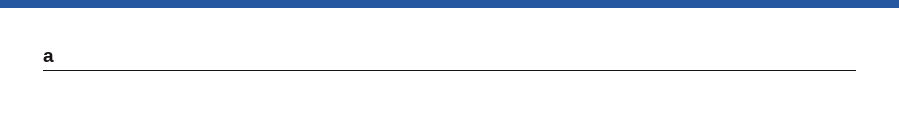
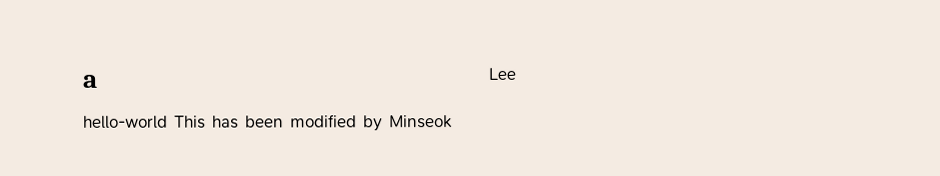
+ hello-world This has been modified by Minseok Lee

